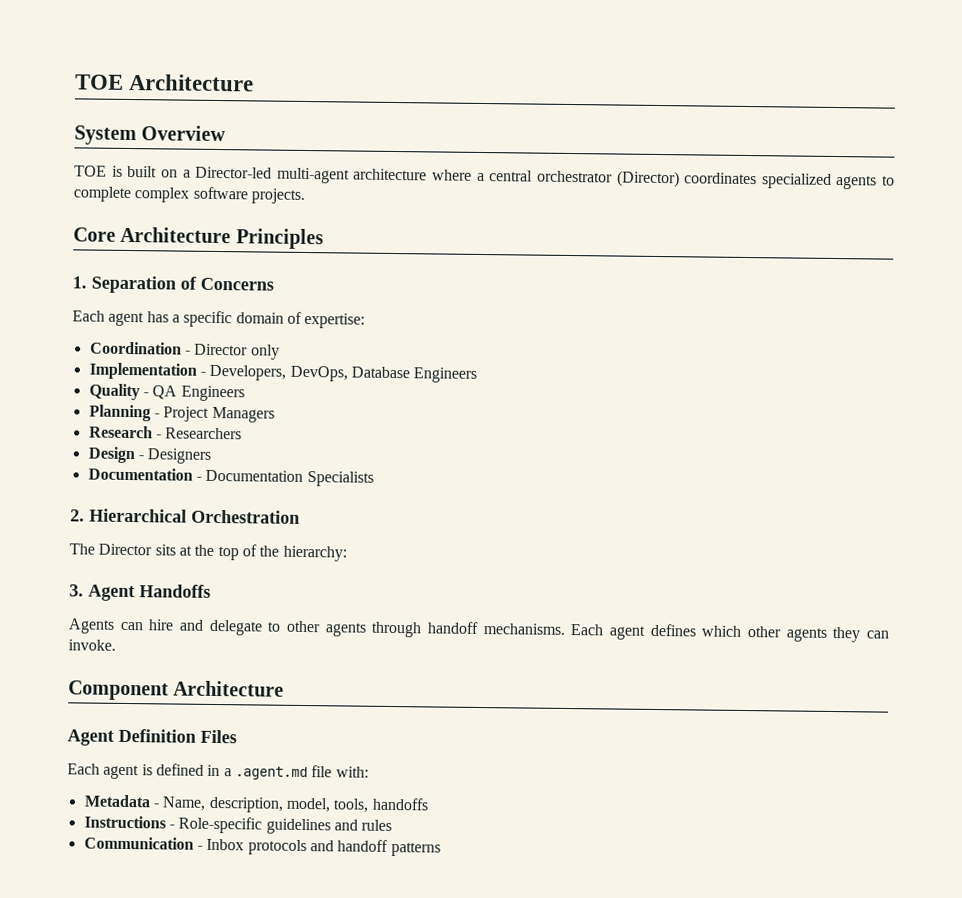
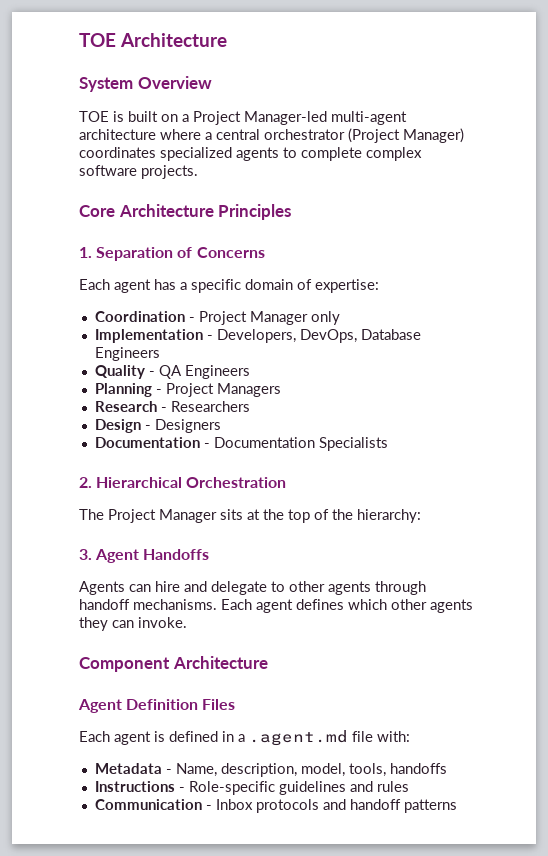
- TOE is built on a Director-led multi-agent architecture where a central orchestrator (Director) coordinates specialized agents to complete complex software projects.
+ TOE is built on a Project Manager-led multi-agent architecture where a central orchestrator (Project Manager) coordinates specialized agents to complete complex software projects.
- Coordination - Director only
+ Coordination - Project Manager only
- The Director sits at the top of the hierarchy:
+ The Project Manager sits at the top of the hierarchy:

